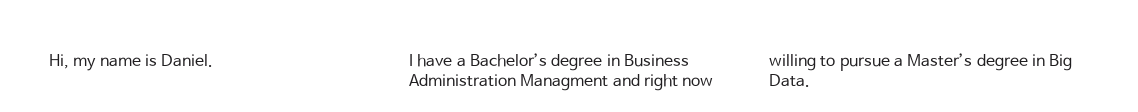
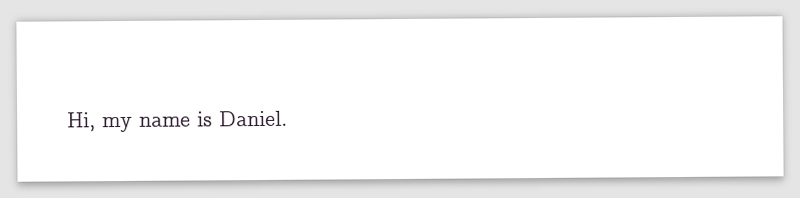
- I have a Bachelor’s degree in Business Administration Managment and right now willing to pursue a Master’s degree in Big Data.

